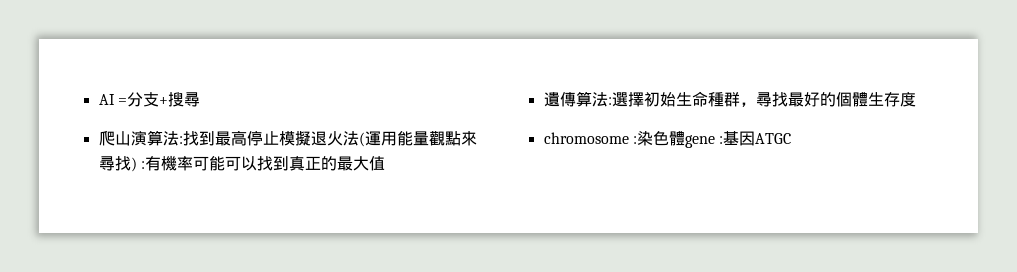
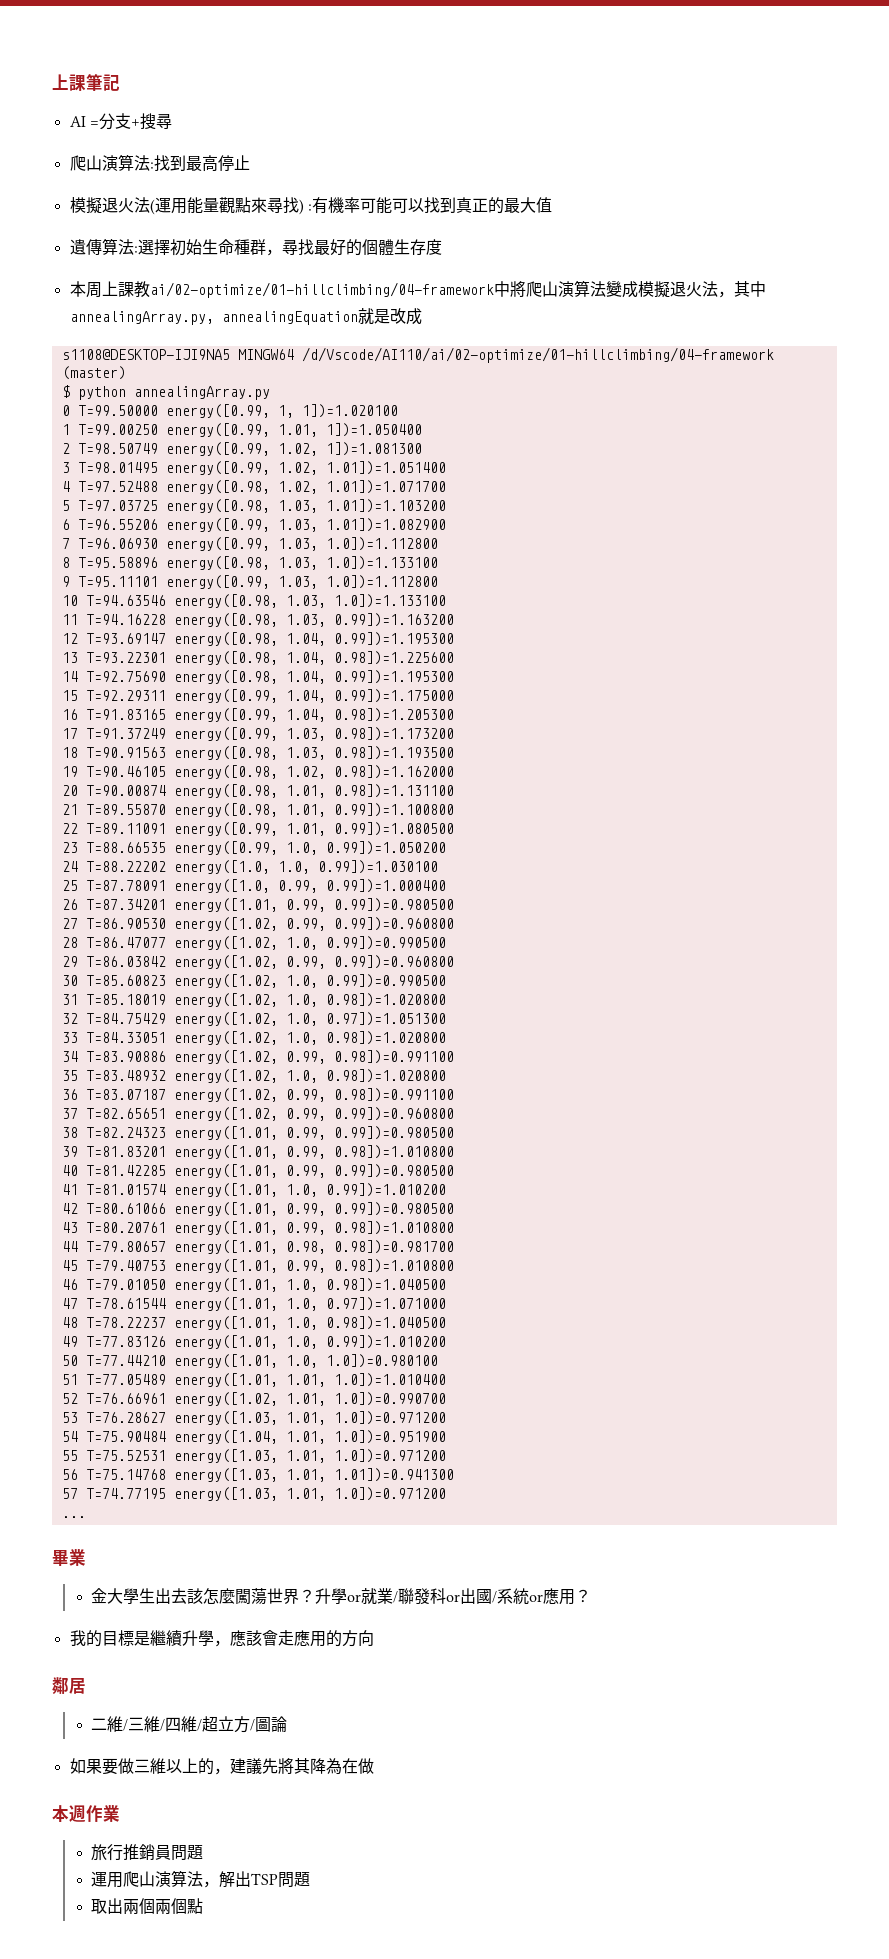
+ 上課筆記
- 爬山演算法:找到最高停止模擬退火法(運用能量觀點來尋找) :有機率可能可以找到真正的最大值
+ 爬山演算法:找到最高停止
+ 模擬退火法(運用能量觀點來尋找) :有機率可能可以找到真正的最大值
- chromosome :染色體gene :基因ATGC
+ 本周上課教ai/02-optimize/01-hillclimbing/04-framework中將爬山演算法變成模擬退火法，其中annealingArray.py, annealingEquation就是改成
+ s1108@DESKTOP-IJI9NA5 MINGW64 /d/Vscode/AI110/ai/02-optimize/01-hillclimbing/04-framework (master)
+ $ python annealingArray.py
+ 0 T=99.50000 energy([0.99, 1, 1])=1.020100
+ 1 T=99.00250 energy([0.99, 1.01, 1])=1.050400
+ 2 T=98.50749 energy([0.99, 1.02, 1])=1.081300
+ 3 T=98.01495 energy([0.99, 1.02, 1.01])=1.051400
+ 4 T=97.52488 energy([0.98, 1.02, 1.01])=1.071700
+ 5 T=97.03725 energy([0.98, 1.03, 1.01])=1.103200
+ 6 T=96.55206 energy([0.99, 1.03, 1.01])=1.082900
+ 7 T=96.06930 energy([0.99, 1.03, 1.0])=1.112800
+ 8 T=95.58896 energy([0.98, 1.03, 1.0])=1.133100
+ 9 T=95.11101 energy([0.99, 1.03, 1.0])=1.112800
+ 10 T=94.63546 energy([0.98, 1.03, 1.0])=1.133100
+ 11 T=94.16228 energy([0.98, 1.03, 0.99])=1.163200
+ 12 T=93.69147 energy([0.98, 1.04, 0.99])=1.195300
+ 13 T=93.22301 energy([0.98, 1.04, 0.98])=1.225600
+ 14 T=92.75690 energy([0.98, 1.04, 0.99])=1.195300
+ 15 T=92.29311 energy([0.99, 1.04, 0.99])=1.175000
+ 16 T=91.83165 energy([0.99, 1.04, 0.98])=1.205300
+ 17 T=91.37249 energy([0.99, 1.03, 0.98])=1.173200
+ 18 T=90.91563 energy([0.98, 1.03, 0.98])=1.193500
+ 19 T=90.46105 energy([0.98, 1.02, 0.98])=1.162000
+ 20 T=90.00874 energy([0.98, 1.01, 0.98])=1.131100
+ 21 T=89.55870 energy([0.98, 1.01, 0.99])=1.100800
+ 22 T=89.11091 energy([0.99, 1.01, 0.99])=1.080500
+ 23 T=88.66535 energy([0.99, 1.0, 0.99])=1.050200
+ 24 T=88.22202 energy([1.0, 1.0, 0.99])=1.030100
+ 25 T=87.78091 energy([1.0, 0.99, 0.99])=1.000400
+ 26 T=87.34201 energy([1.01, 0.99, 0.99])=0.980500
+ 27 T=86.90530 energy([1.02, 0.99, 0.99])=0.960800
+ 28 T=86.47077 energy([1.02, 1.0, 0.99])=0.990500
+ 29 T=86.03842 energy([1.02, 0.99, 0.99])=0.960800
+ 30 T=85.60823 energy([1.02, 1.0, 0.99])=0.990500
+ 31 T=85.18019 energy([1.02, 1.0, 0.98])=1.020800
+ 32 T=84.75429 energy([1.02, 1.0, 0.97])=1.051300
+ 33 T=84.33051 energy([1.02, 1.0, 0.98])=1.020800
+ 34 T=83.90886 energy([1.02, 0.99, 0.98])=0.991100
+ 35 T=83.48932 energy([1.02, 1.0, 0.98])=1.020800
+ 36 T=83.07187 energy([1.02, 0.99, 0.98])=0.991100
+ 37 T=82.65651 energy([1.02, 0.99, 0.99])=0.960800
+ 38 T=82.24323 energy([1.01, 0.99, 0.99])=0.980500
+ 39 T=81.83201 energy([1.01, 0.99, 0.98])=1.010800
+ 40 T=81.42285 energy([1.01, 0.99, 0.99])=0.980500
+ 41 T=81.01574 energy([1.01, 1.0, 0.99])=1.010200
+ 42 T=80.61066 energy([1.01, 0.99, 0.99])=0.980500
+ 43 T=80.20761 energy([1.01, 0.99, 0.98])=1.010800
+ 44 T=79.80657 energy([1.01, 0.98, 0.98])=0.981700
+ 45 T=79.40753 energy([1.01, 0.99, 0.98])=1.010800
+ 46 T=79.01050 energy([1.01, 1.0, 0.98])=1.040500
+ 47 T=78.61544 energy([1.01, 1.0, 0.97])=1.071000
+ 48 T=78.22237 energy([1.01, 1.0, 0.98])=1.040500
+ 49 T=77.83126 energy([1.01, 1.0, 0.99])=1.010200
+ 50 T=77.44210 energy([1.01, 1.0, 1.0])=0.980100
+ 51 T=77.05489 energy([1.01, 1.01, 1.0])=1.010400
+ 52 T=76.66961 energy([1.02, 1.01, 1.0])=0.990700
+ 53 T=76.28627 energy([1.03, 1.01, 1.0])=0.971200
+ 54 T=75.90484 energy([1.04, 1.01, 1.0])=0.951900
+ 55 T=75.52531 energy([1.03, 1.01, 1.0])=0.971200
+ 56 T=75.14768 energy([1.03, 1.01, 1.01])=0.941300
+ 57 T=74.77195 energy([1.03, 1.01, 1.0])=0.971200
+ ...
+ 畢業
+ 金大學生出去該怎麼闖蕩世界？升學or就業/聯發科or出國/系統or應用？
+ 我的目標是繼續升學，應該會走應用的方向
+ 鄰居
+ 二維/三維/四維/超立方/圖論
+ 如果要做三維以上的，建議先將其降為在做
+ 本週作業
+ 旅行推銷員問題
+ 運用爬山演算法，解出TSP問題
+ 取出兩個兩個點

